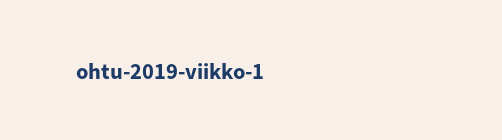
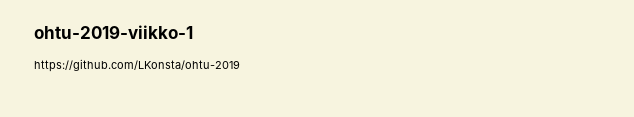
+ https://github.com/LKonsta/ohtu-2019

